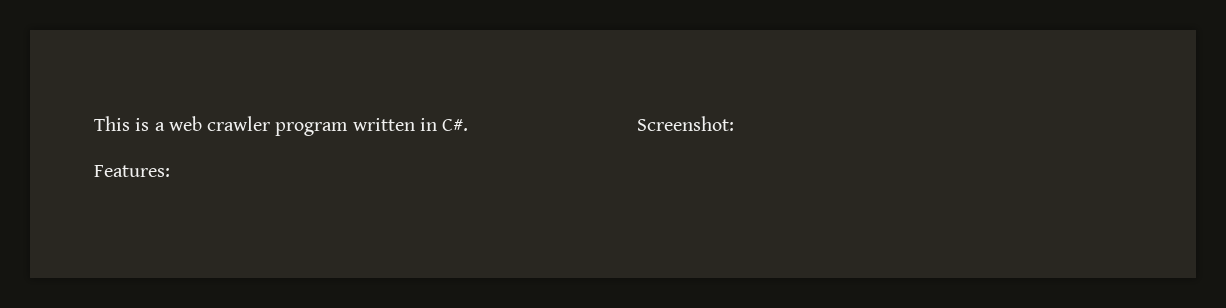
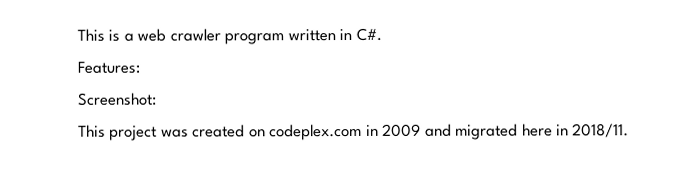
+ This project was created on codeplex.com in 2009 and migrated here in 2018/11.

